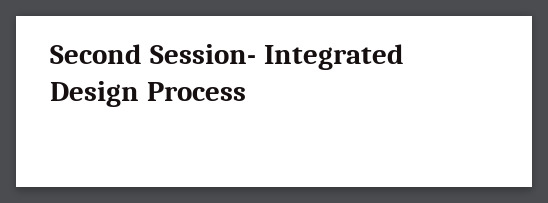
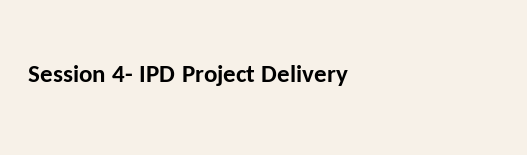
- Second Session- Integrated Design Process
+ Session 4- IPD Project Delivery

